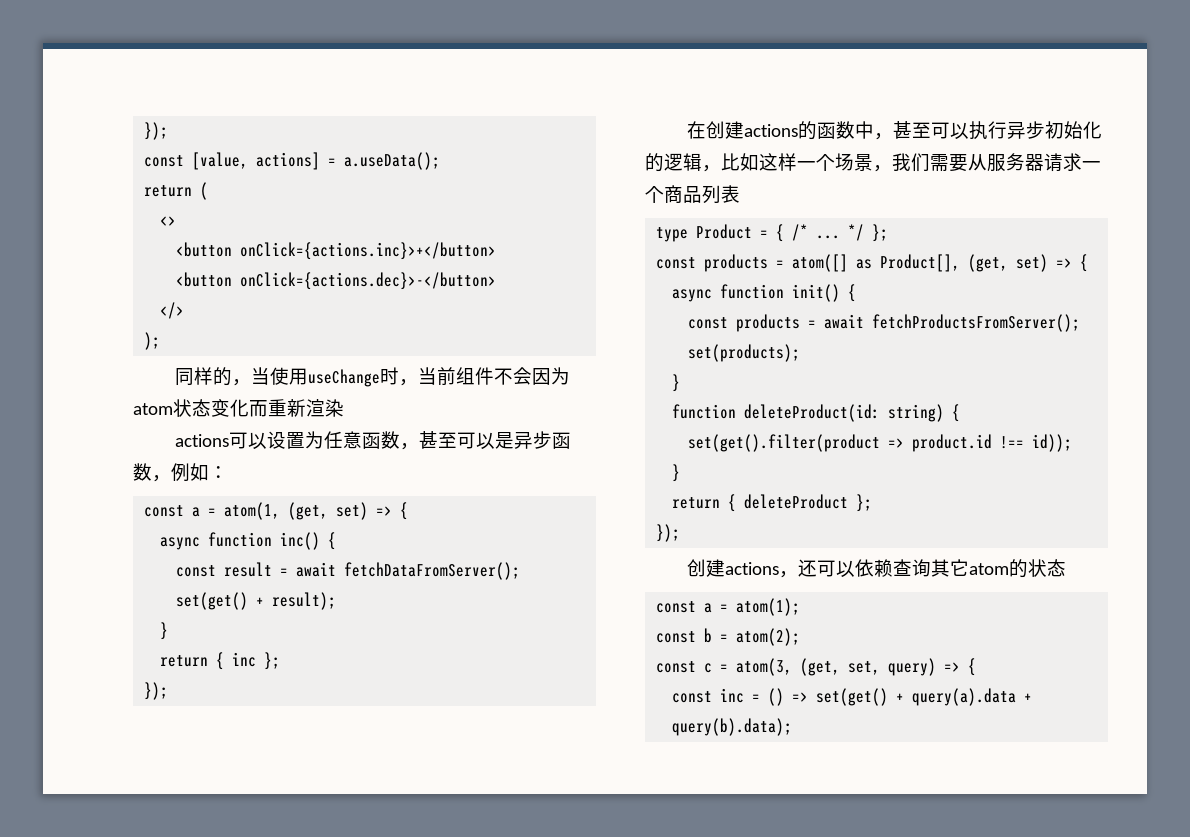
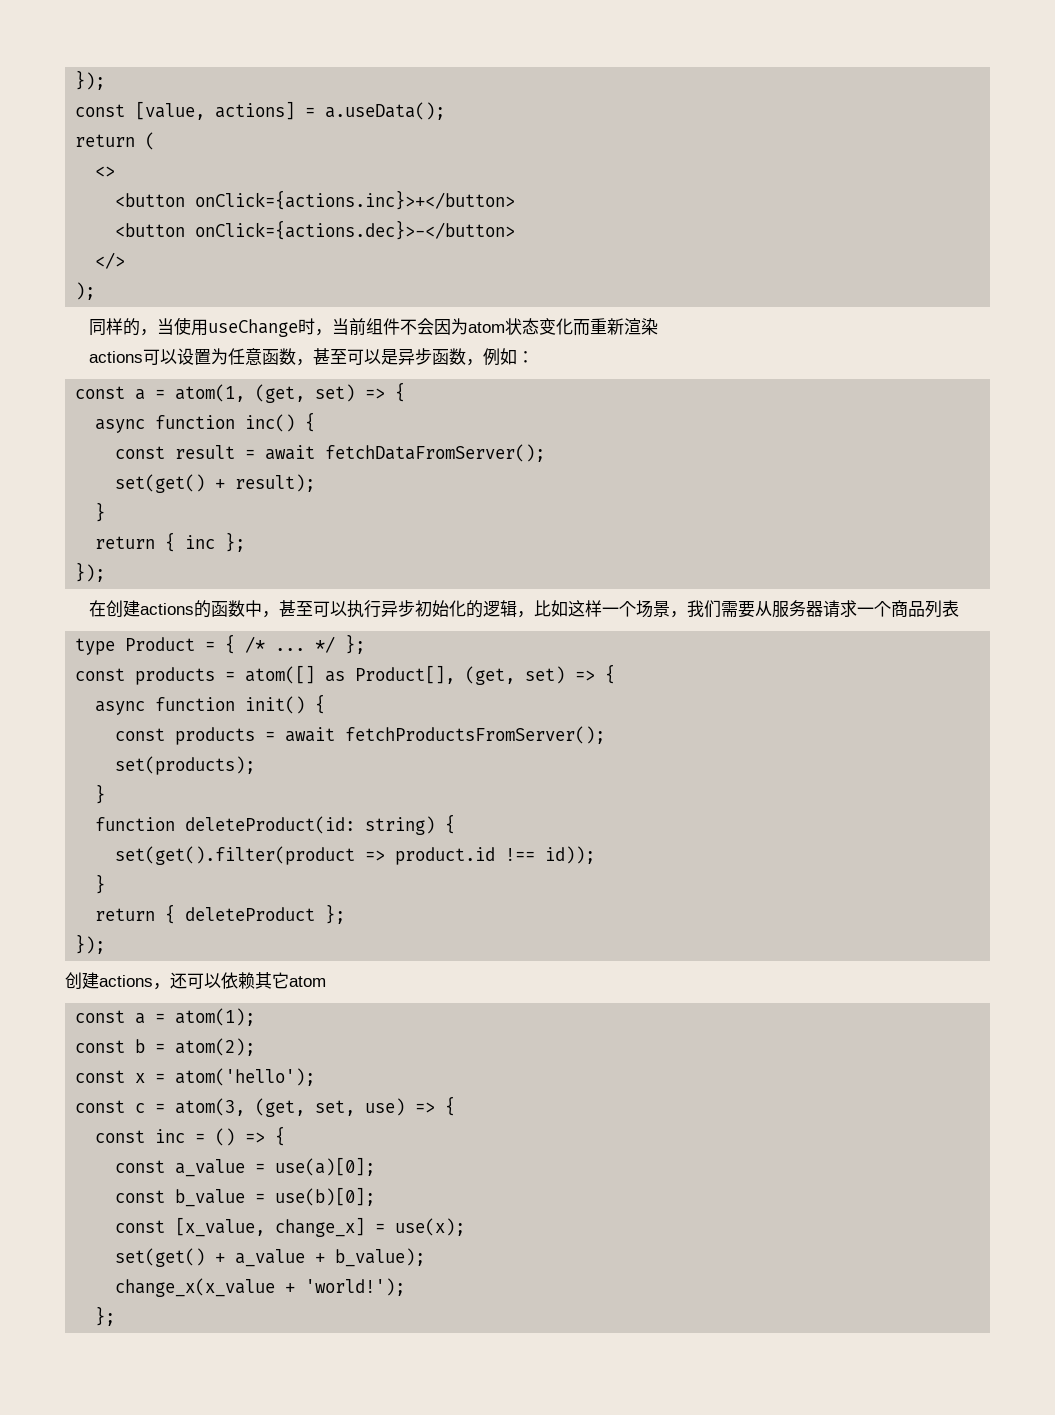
- 创建actions，还可以依赖查询其它atom的状态
+ 创建actions，还可以依赖其它atom
+ const x = atom('hello');
- const c = atom(3, (get, set, query) => {
+ const c = atom(3, (get, set, use) => {
- const inc = () => set(get() + query(a).data + query(b).data);
+ const inc = () => {
+ const a_value = use(a)[0];
+ const b_value = use(b)[0];
+ const [x_value, change_x] = use(x);
+ set(get() + a_value + b_value);
+ change_x(x_value + 'world!');
+ };

